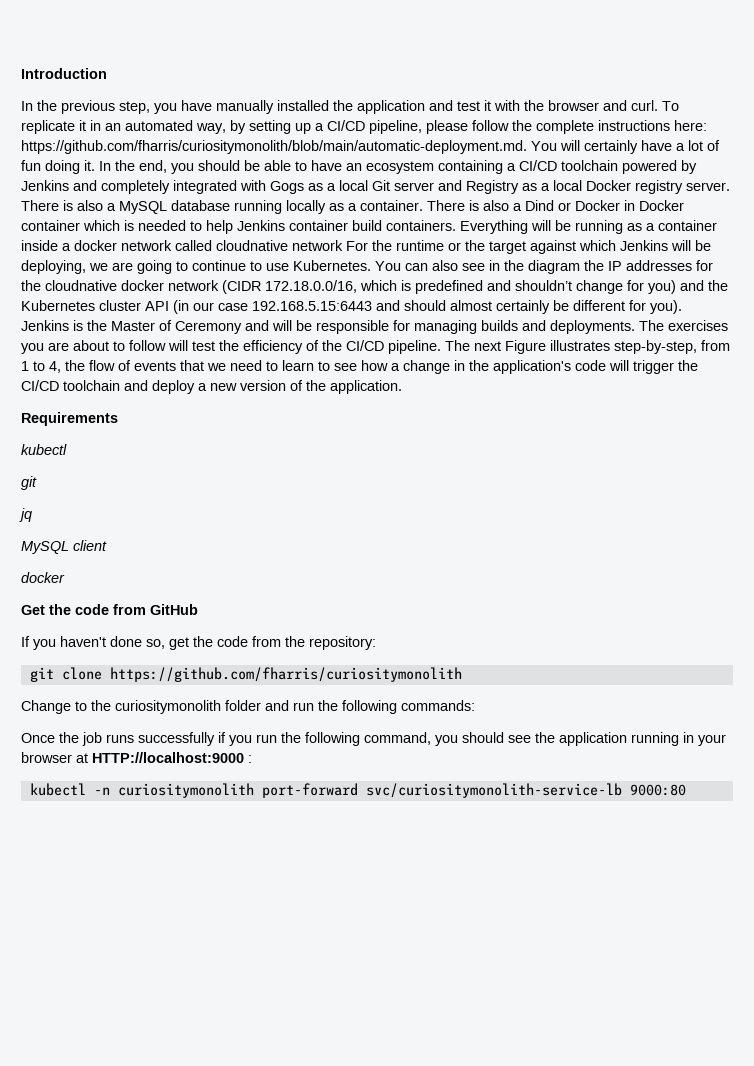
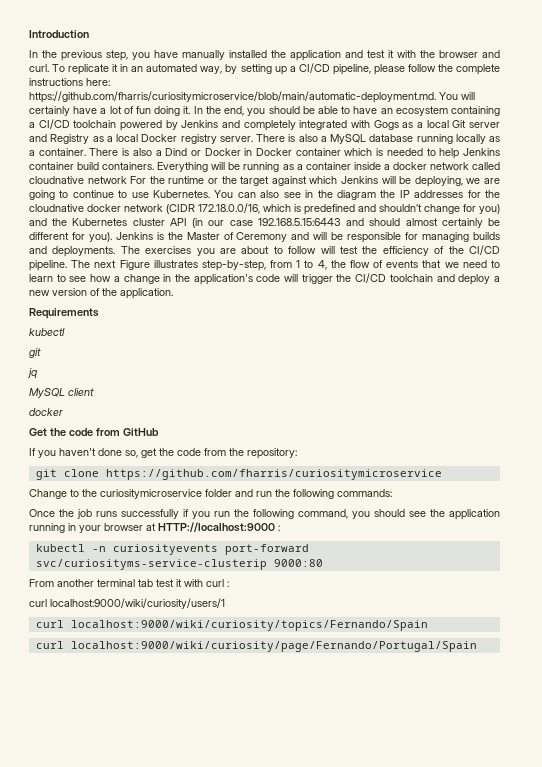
- To replicate it in an automated way, by setting up a CI/CD pipeline, please follow the complete instructions here: https://github.com/fharris/curiositymonolith/blob/main/automatic-deployment.md. You will certainly have a lot of fun doing it.
+ To replicate it in an automated way, by setting up a CI/CD pipeline, please follow the complete instructions here: https://github.com/fharris/curiositymicroservice/blob/main/automatic-deployment.md. You will certainly have a lot of fun doing it.
- git clone https://github.com/fharris/curiositymonolith
+ git clone https://github.com/fharris/curiositymicroservice
- Change to the curiositymonolith folder and run the following commands:
+ Change to the curiositymicroservice folder and run the following commands:
- kubectl -n curiositymonolith port-forward svc/curiositymonolith-service-lb 9000:80
+ kubectl -n curiosityevents port-forward svc/curiosityms-service-clusterip 9000:80
+ From another terminal tab test it with curl :
+ curl localhost:9000/wiki/curiosity/users/1
+ curl localhost:9000/wiki/curiosity/topics/Fernando/Spain
+ curl localhost:9000/wiki/curiosity/page/Fernando/Portugal/Spain

